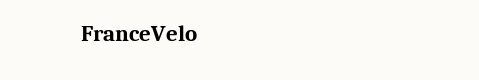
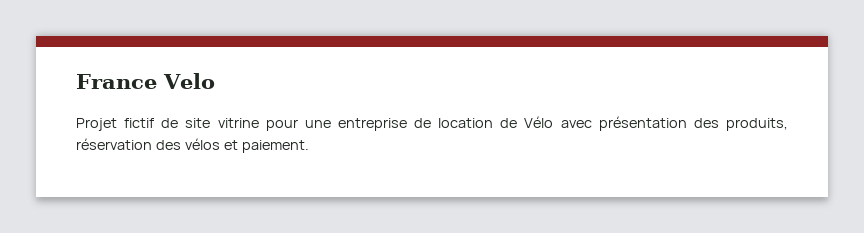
- FranceVelo
+ France Velo
+ Projet fictif de site vitrine pour une entreprise de location de Vélo avec présentation des produits, réservation des vélos et paiement.

